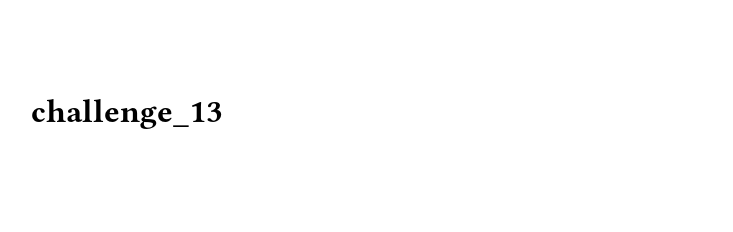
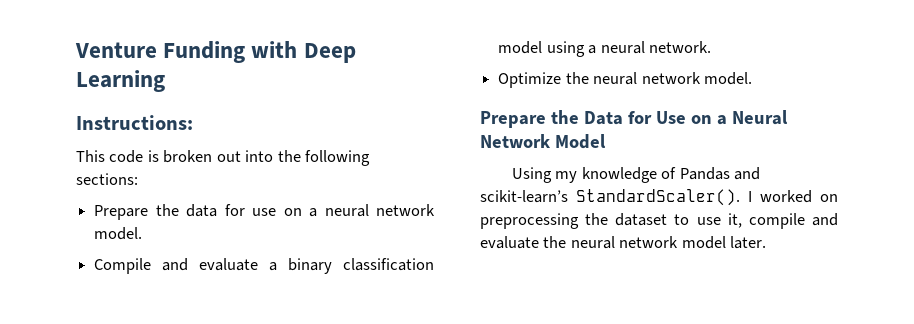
- challenge_13
+ Venture Funding with Deep Learning
+ Instructions:
+ This code is broken out into the following sections:
+ Prepare the data for use on a neural network model.
+ Compile and evaluate a binary classification model using a neural network.
+ Optimize the neural network model.
+ Prepare the Data for Use on a Neural Network Model
+ Using my knowledge of Pandas and scikit-learn’s StandardScaler(). I worked on preprocessing the dataset to use it, compile and evaluate the neural network model later.

